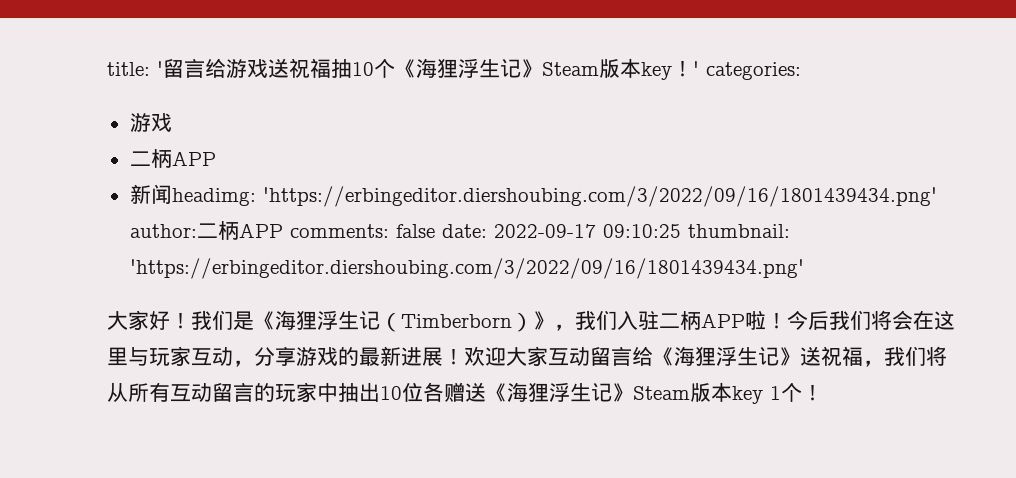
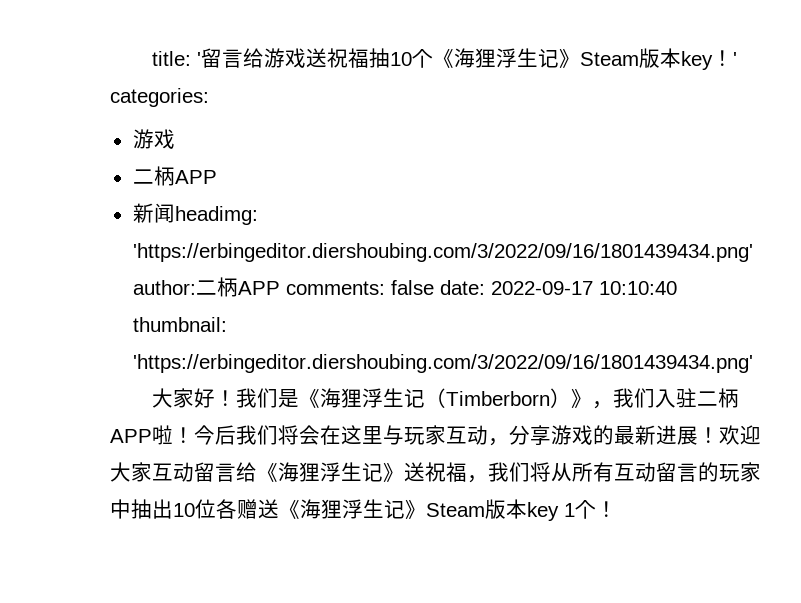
- 新闻headimg: 'https://erbingeditor.diershoubing.com/3/2022/09/16/1801439434.png' author:二柄APP comments: false date: 2022-09-17 09:10:25 thumbnail: 'https://erbingeditor.diershoubing.com/3/2022/09/16/1801439434.png'
+ 新闻headimg: 'https://erbingeditor.diershoubing.com/3/2022/09/16/1801439434.png' author:二柄APP comments: false date: 2022-09-17 10:10:40 thumbnail: 'https://erbingeditor.diershoubing.com/3/2022/09/16/1801439434.png'

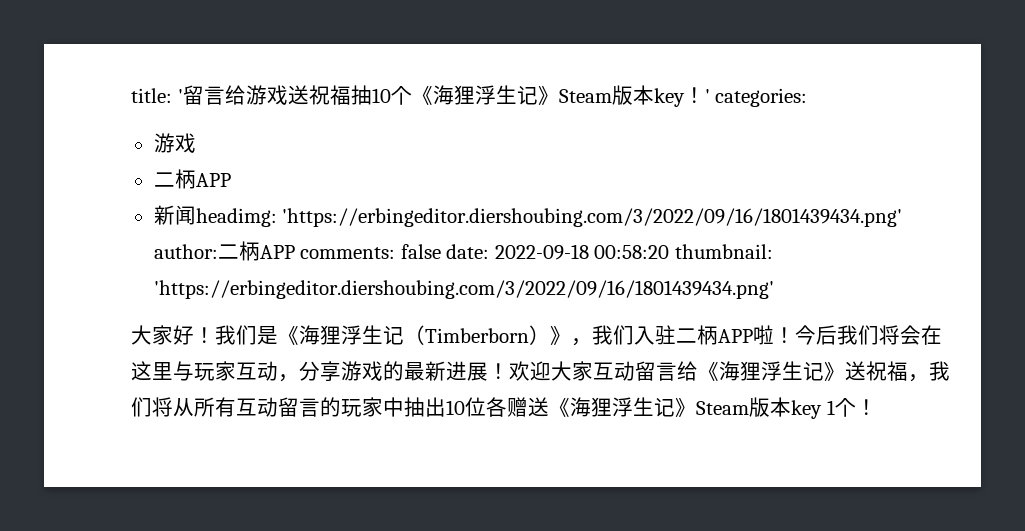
- 新闻headimg: 'https://erbingeditor.diershoubing.com/3/2022/09/16/1801439434.png' author:二柄APP comments: false date: 2022-09-17 10:10:40 thumbnail: 'https://erbingeditor.diershoubing.com/3/2022/09/16/1801439434.png'
+ 新闻headimg: 'https://erbingeditor.diershoubing.com/3/2022/09/16/1801439434.png' author:二柄APP comments: false date: 2022-09-18 00:58:20 thumbnail: 'https://erbingeditor.diershoubing.com/3/2022/09/16/1801439434.png'

